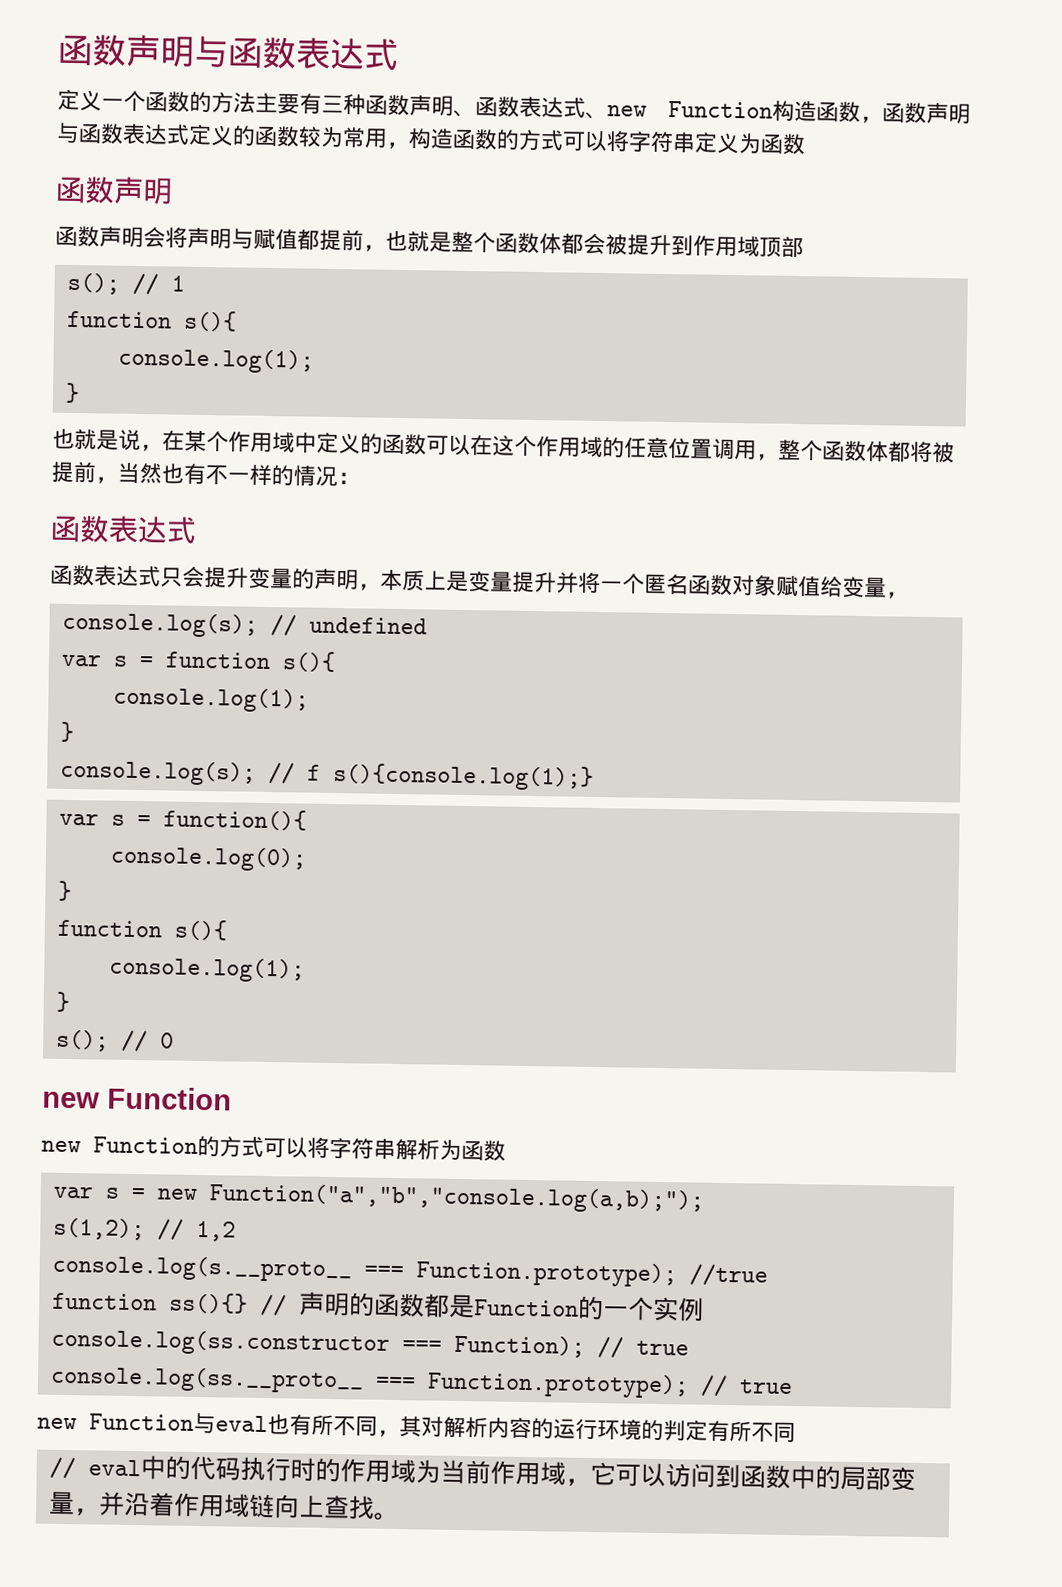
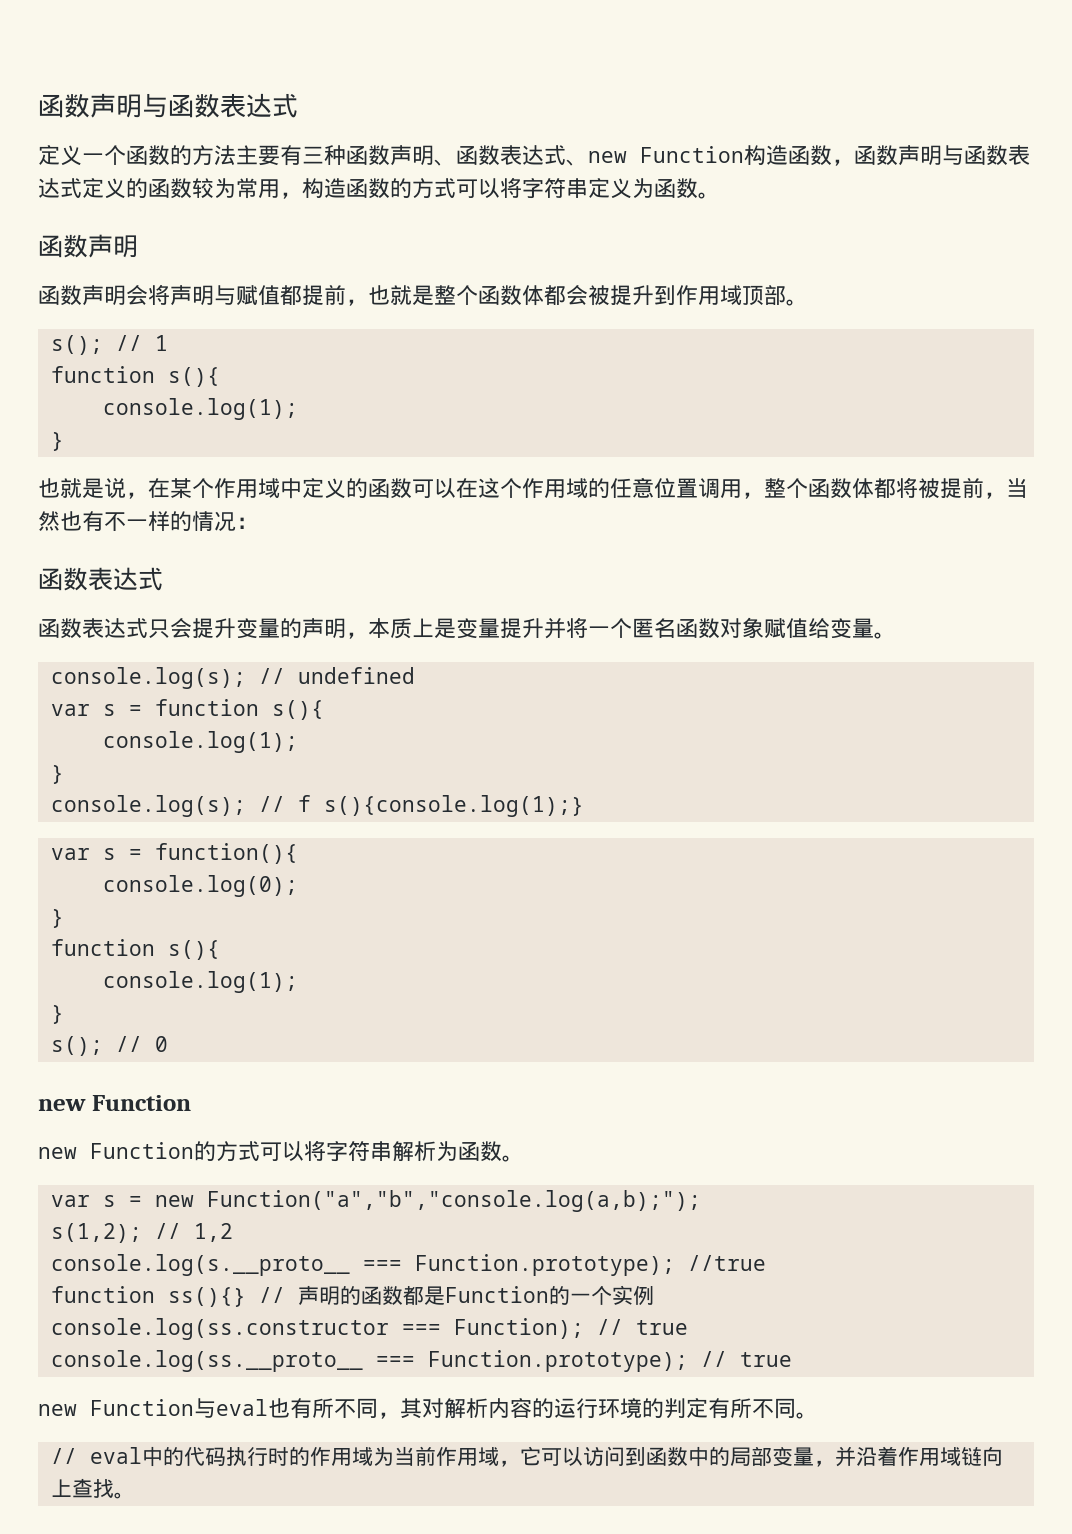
- 定义一个函数的方法主要有三种函数声明、函数表达式、new Function构造函数，函数声明与函数表达式定义的函数较为常用，构造函数的方式可以将字符串定义为函数
+ 定义一个函数的方法主要有三种函数声明、函数表达式、new Function构造函数，函数声明与函数表达式定义的函数较为常用，构造函数的方式可以将字符串定义为函数。
- 函数声明会将声明与赋值都提前，也就是整个函数体都会被提升到作用域顶部
+ 函数声明会将声明与赋值都提前，也就是整个函数体都会被提升到作用域顶部。
- 函数表达式只会提升变量的声明，本质上是变量提升并将一个匿名函数对象赋值给变量，
+ 函数表达式只会提升变量的声明，本质上是变量提升并将一个匿名函数对象赋值给变量。
- new Function的方式可以将字符串解析为函数
+ new Function的方式可以将字符串解析为函数。
- new Function与eval也有所不同，其对解析内容的运行环境的判定有所不同
+ new Function与eval也有所不同，其对解析内容的运行环境的判定有所不同。

